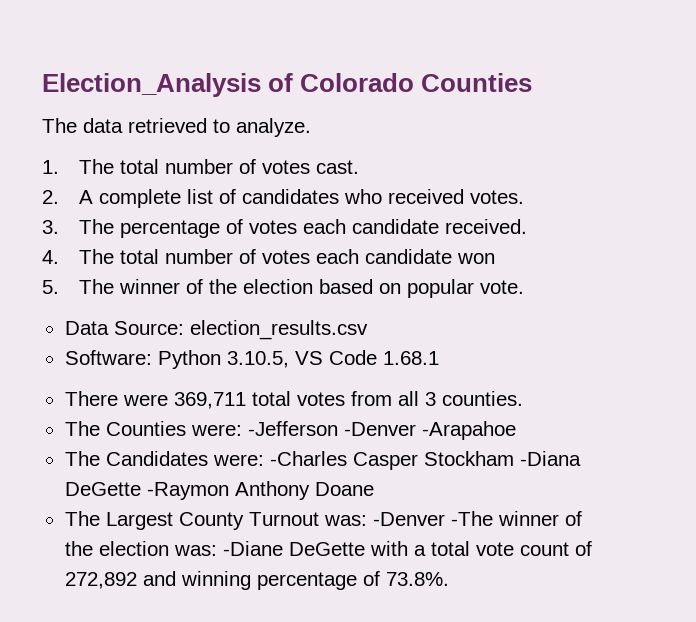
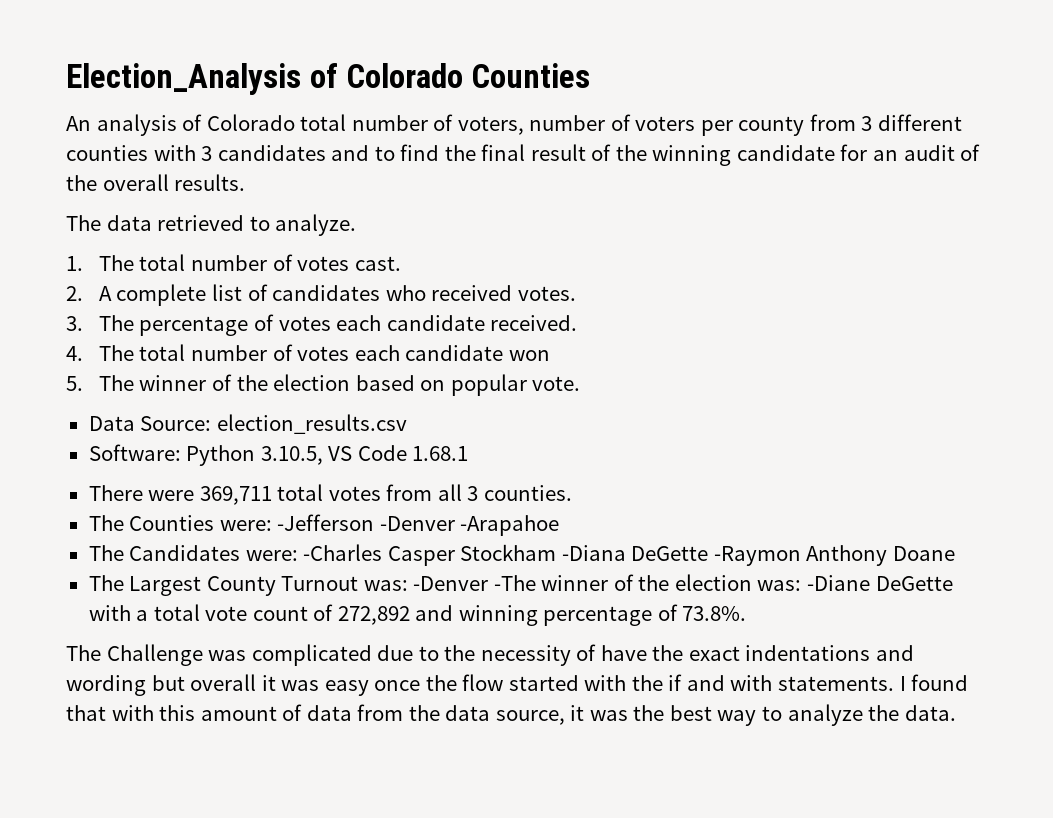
+ An analysis of Colorado total number of voters, number of voters per county from 3 different counties with 3 candidates and to find the final result of the winning candidate for an audit of the overall results.
+ The Challenge was complicated due to the necessity of have the exact indentations and wording but overall it was easy once the flow started with the if and with statements. I found that with this amount of data from the data source, it was the best way to analyze the data.

